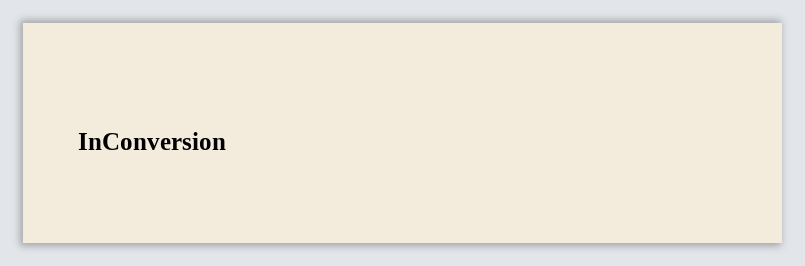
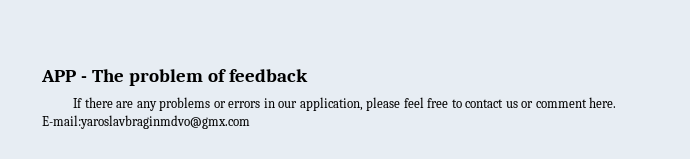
- InConversion
+ APP - The problem of feedback
+ If there are any problems or errors in our application, please feel free to contact us or comment here. E-mail:yaroslavbraginmdvo@gmx.com

